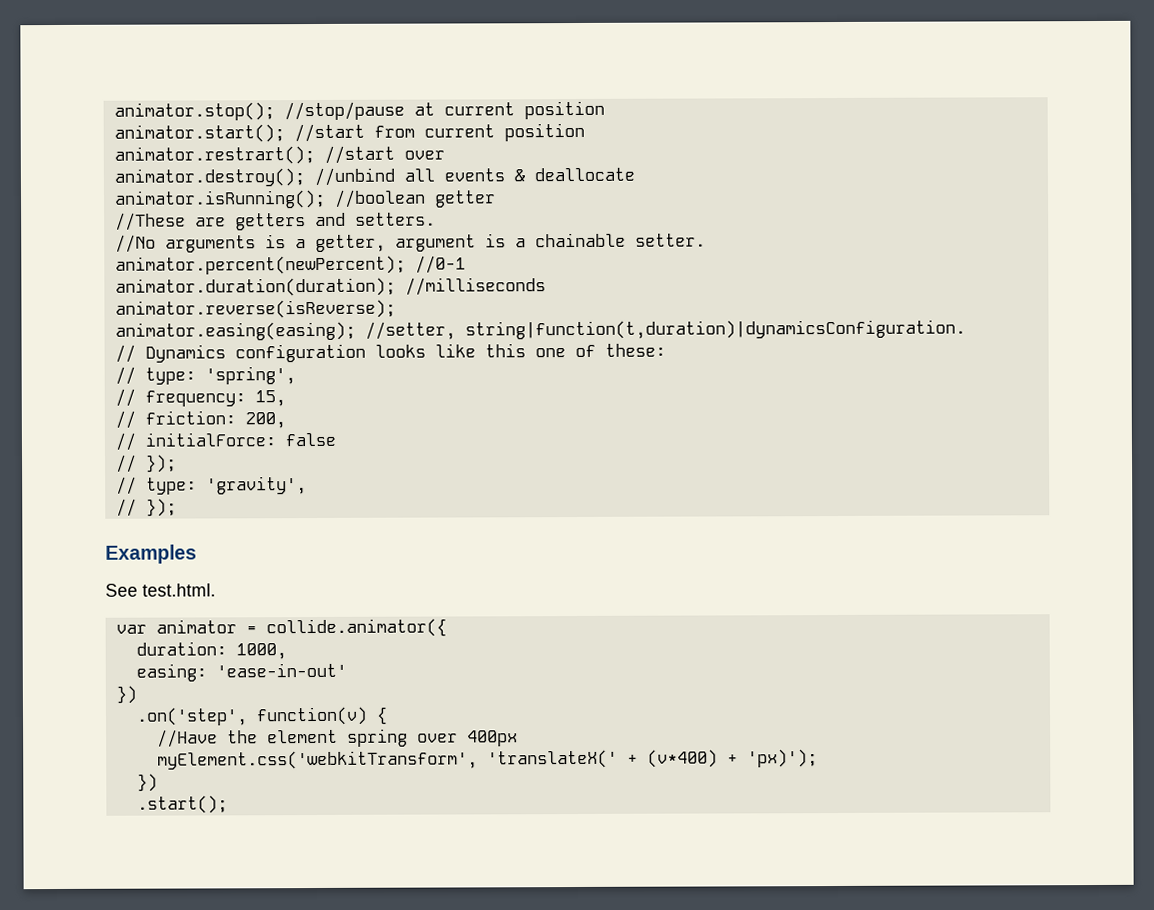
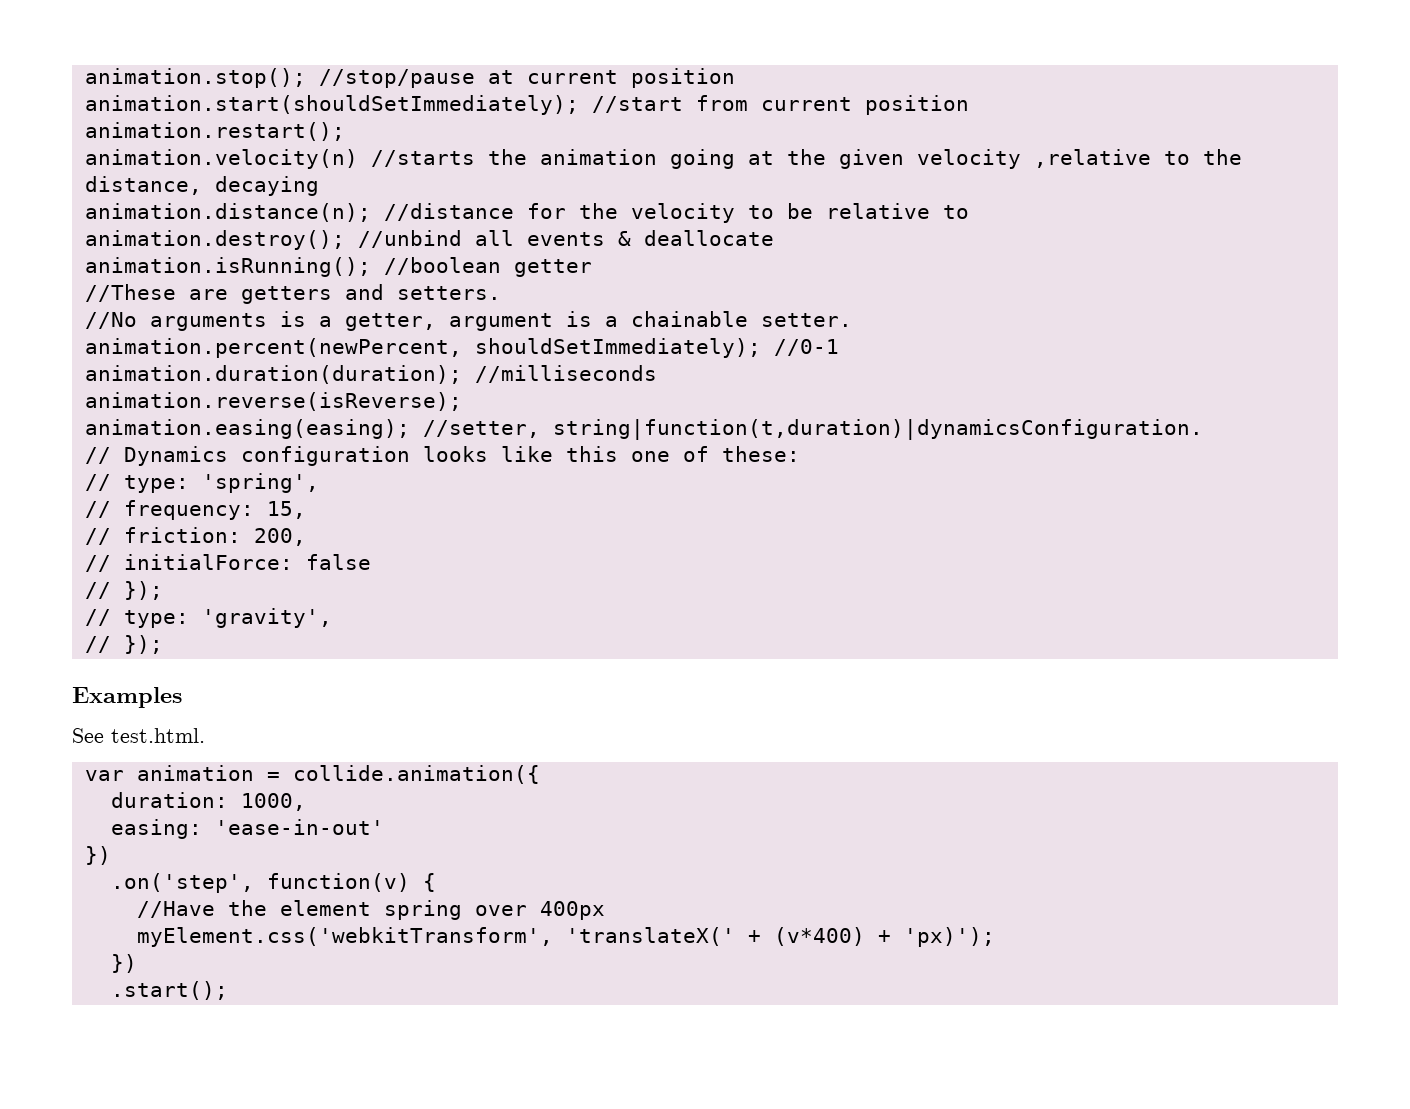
- animator.stop(); //stop/pause at current position
+ animation.stop(); //stop/pause at current position
- animator.start(); //start from current position
+ animation.start(shouldSetImmediately); //start from current position
- animator.restrart(); //start over
- animator.destroy(); //unbind all events & deallocate
+ animation.restart();
+ animation.velocity(n) //starts the animation going at the given velocity ,relative to the distance, decaying
+ animation.distance(n); //distance for the velocity to be relative to
+ animation.destroy(); //unbind all events & deallocate
- animator.isRunning(); //boolean getter
+ animation.isRunning(); //boolean getter
- animator.percent(newPercent); //0-1
+ animation.percent(newPercent, shouldSetImmediately); //0-1
- animator.duration(duration); //milliseconds
+ animation.duration(duration); //milliseconds
- animator.reverse(isReverse);
- animator.easing(easing); //setter, string|function(t,duration)|dynamicsConfiguration.
+ animation.reverse(isReverse);
+ animation.easing(easing); //setter, string|function(t,duration)|dynamicsConfiguration.
- var animator = collide.animator({
+ var animation = collide.animation({

